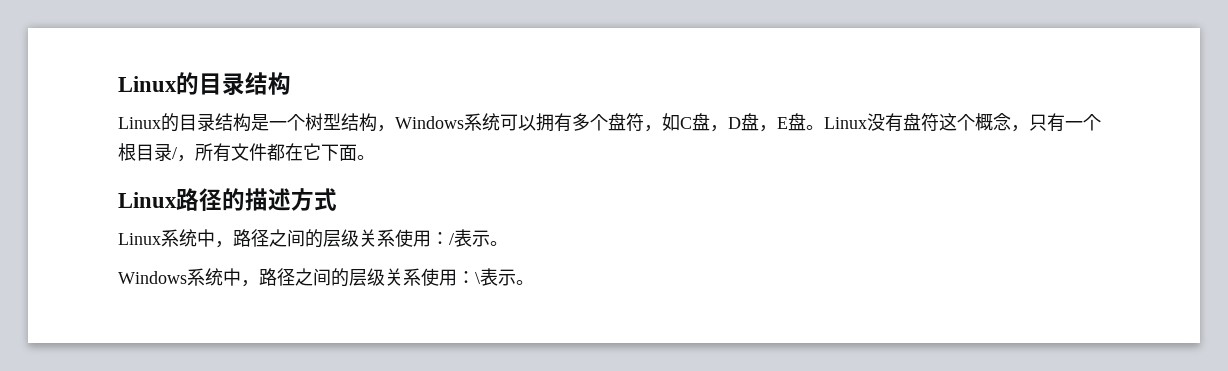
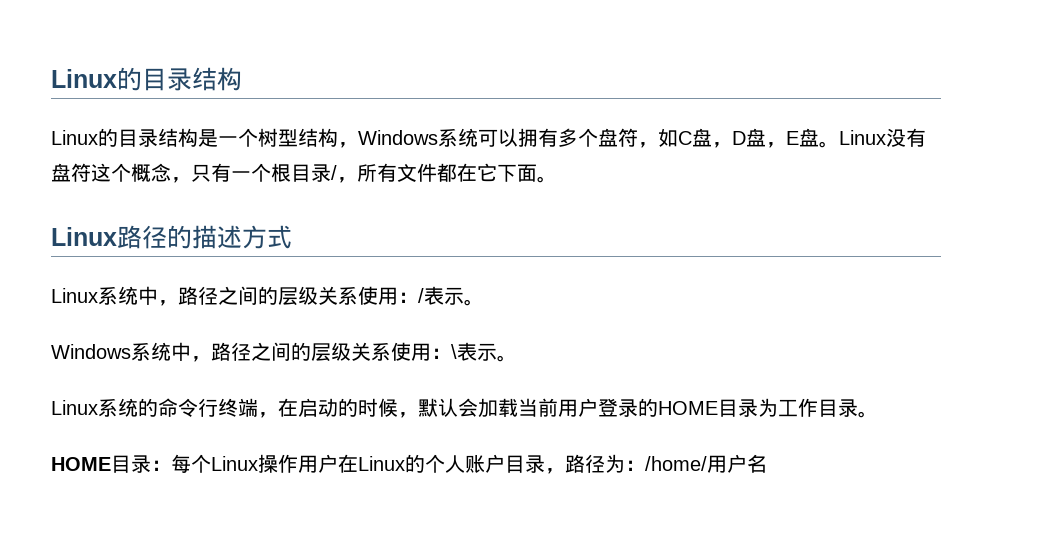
+ Linux系统的命令行终端，在启动的时候，默认会加载当前用户登录的HOME目录为工作目录。
+ HOME目录：每个Linux操作用户在Linux的个人账户目录，路径为：/home/用户名

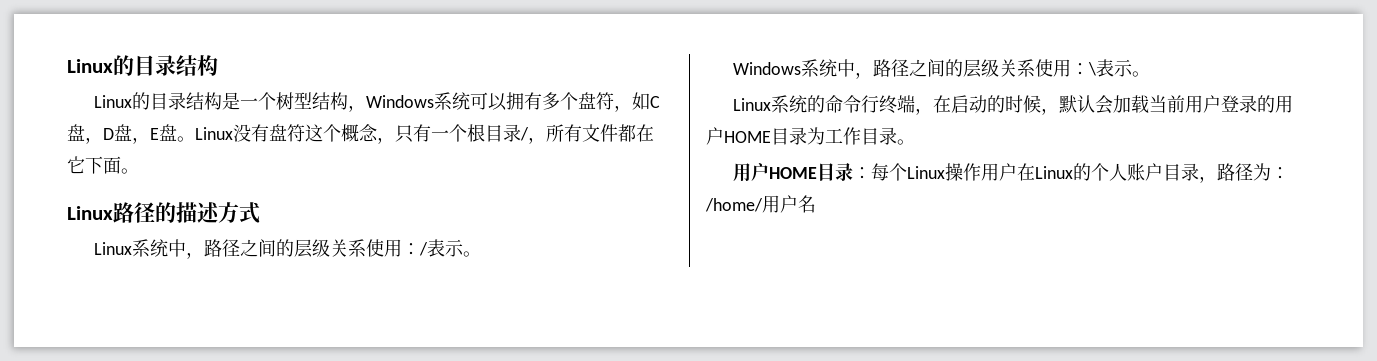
- Linux系统的命令行终端，在启动的时候，默认会加载当前用户登录的HOME目录为工作目录。
+ Linux系统的命令行终端，在启动的时候，默认会加载当前用户登录的用户HOME目录为工作目录。
- HOME目录：每个Linux操作用户在Linux的个人账户目录，路径为：/home/用户名
+ 用户HOME目录：每个Linux操作用户在Linux的个人账户目录，路径为：/home/用户名

